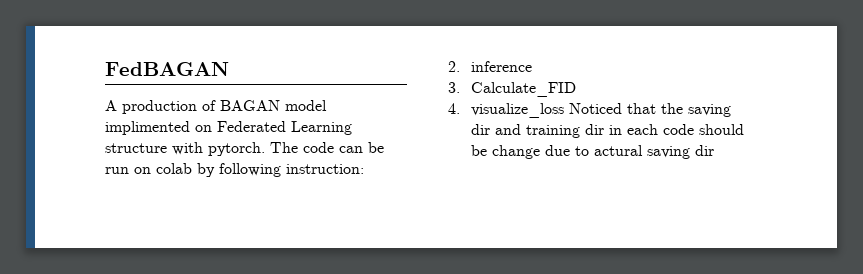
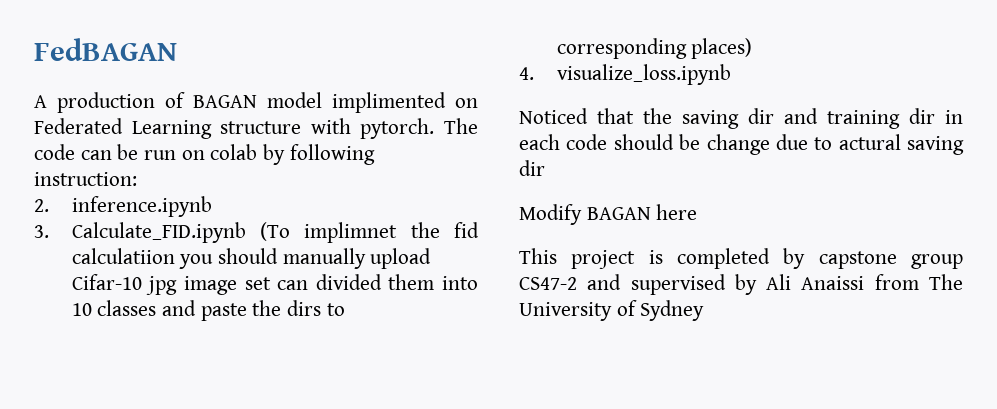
- 2. inference
+ 2. inference.ipynb
- 3. Calculate_FID
+ 3. Calculate_FID.ipynb (To implimnet the fid calculatiion you should manually upload Cifar-10 jpg image set can divided them into 10 classes and paste the dirs to corresponding places)
- 4. visualize_loss Noticed that the saving dir and training dir in each code should be change due to actural saving dir
+ 4. visualize_loss.ipynb
+ Noticed that the saving dir and training dir in each code should be change due to actural saving dir
+ Modify BAGAN here
+ This project is completed by capstone group CS47-2 and supervised by Ali Anaissi from The University of Sydney

